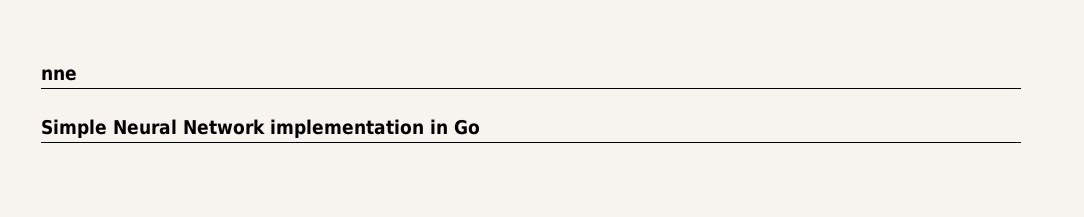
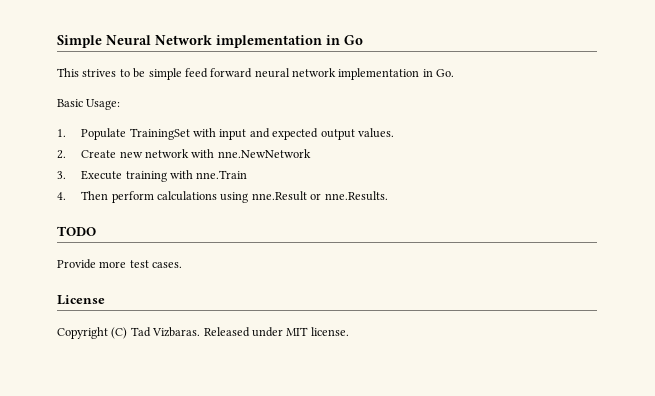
- nne
+ This strives to be simple feed forward neural network implementation in Go.
+ Basic Usage:
+ 1. Populate TrainingSet with input and expected output values.
+ 2. Create new network with nne.NewNetwork
+ 3. Execute training with nne.Train
+ 4. Then perform calculations using nne.Result or nne.Results.
+ TODO
+ Provide more test cases.
+ License
+ Copyright (C) Tad Vizbaras. Released under MIT license.

